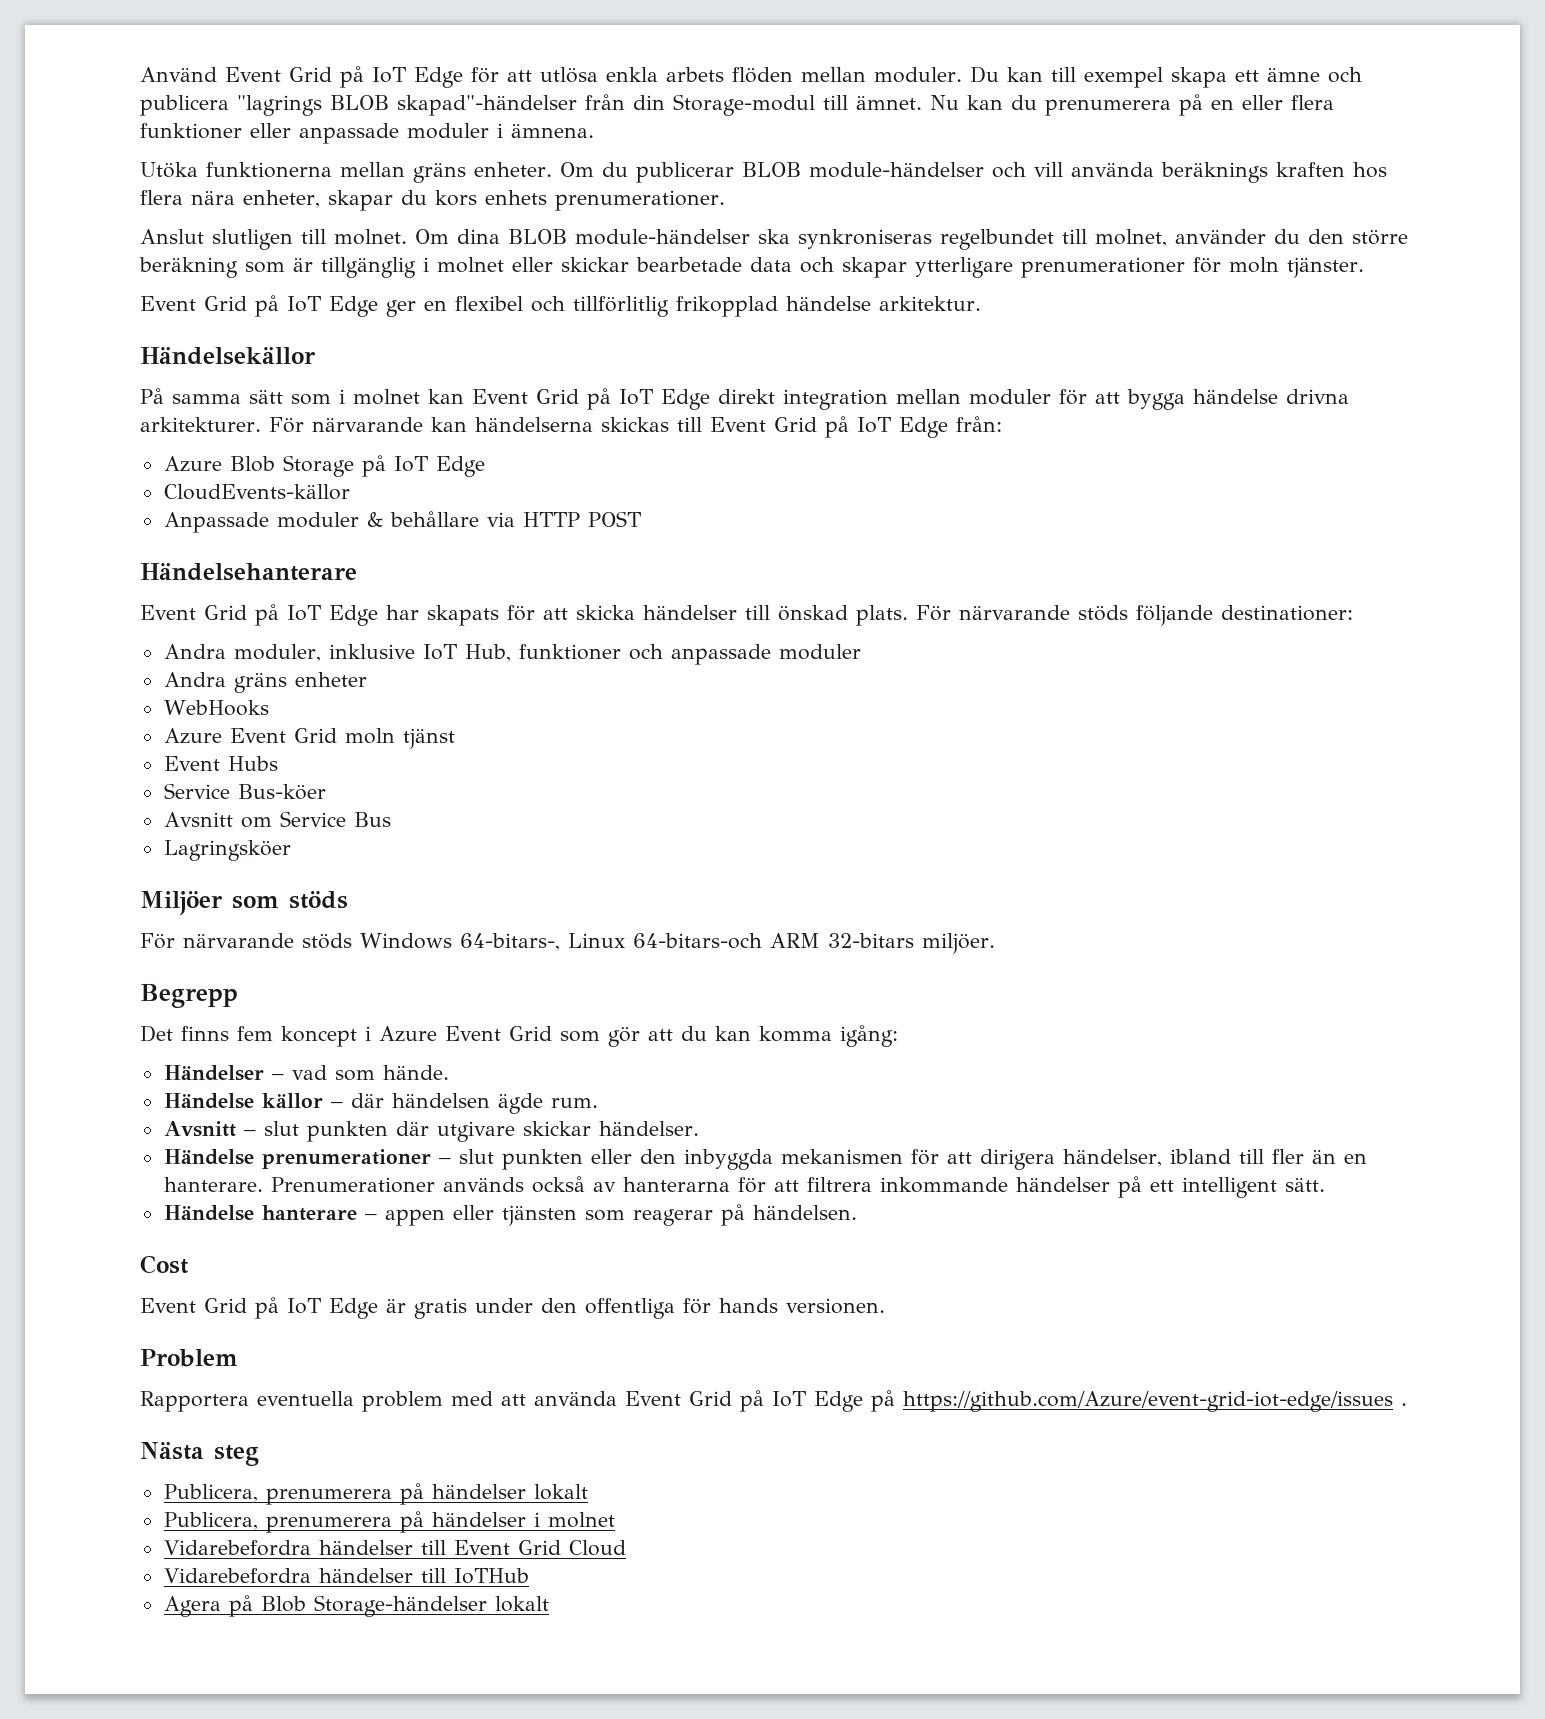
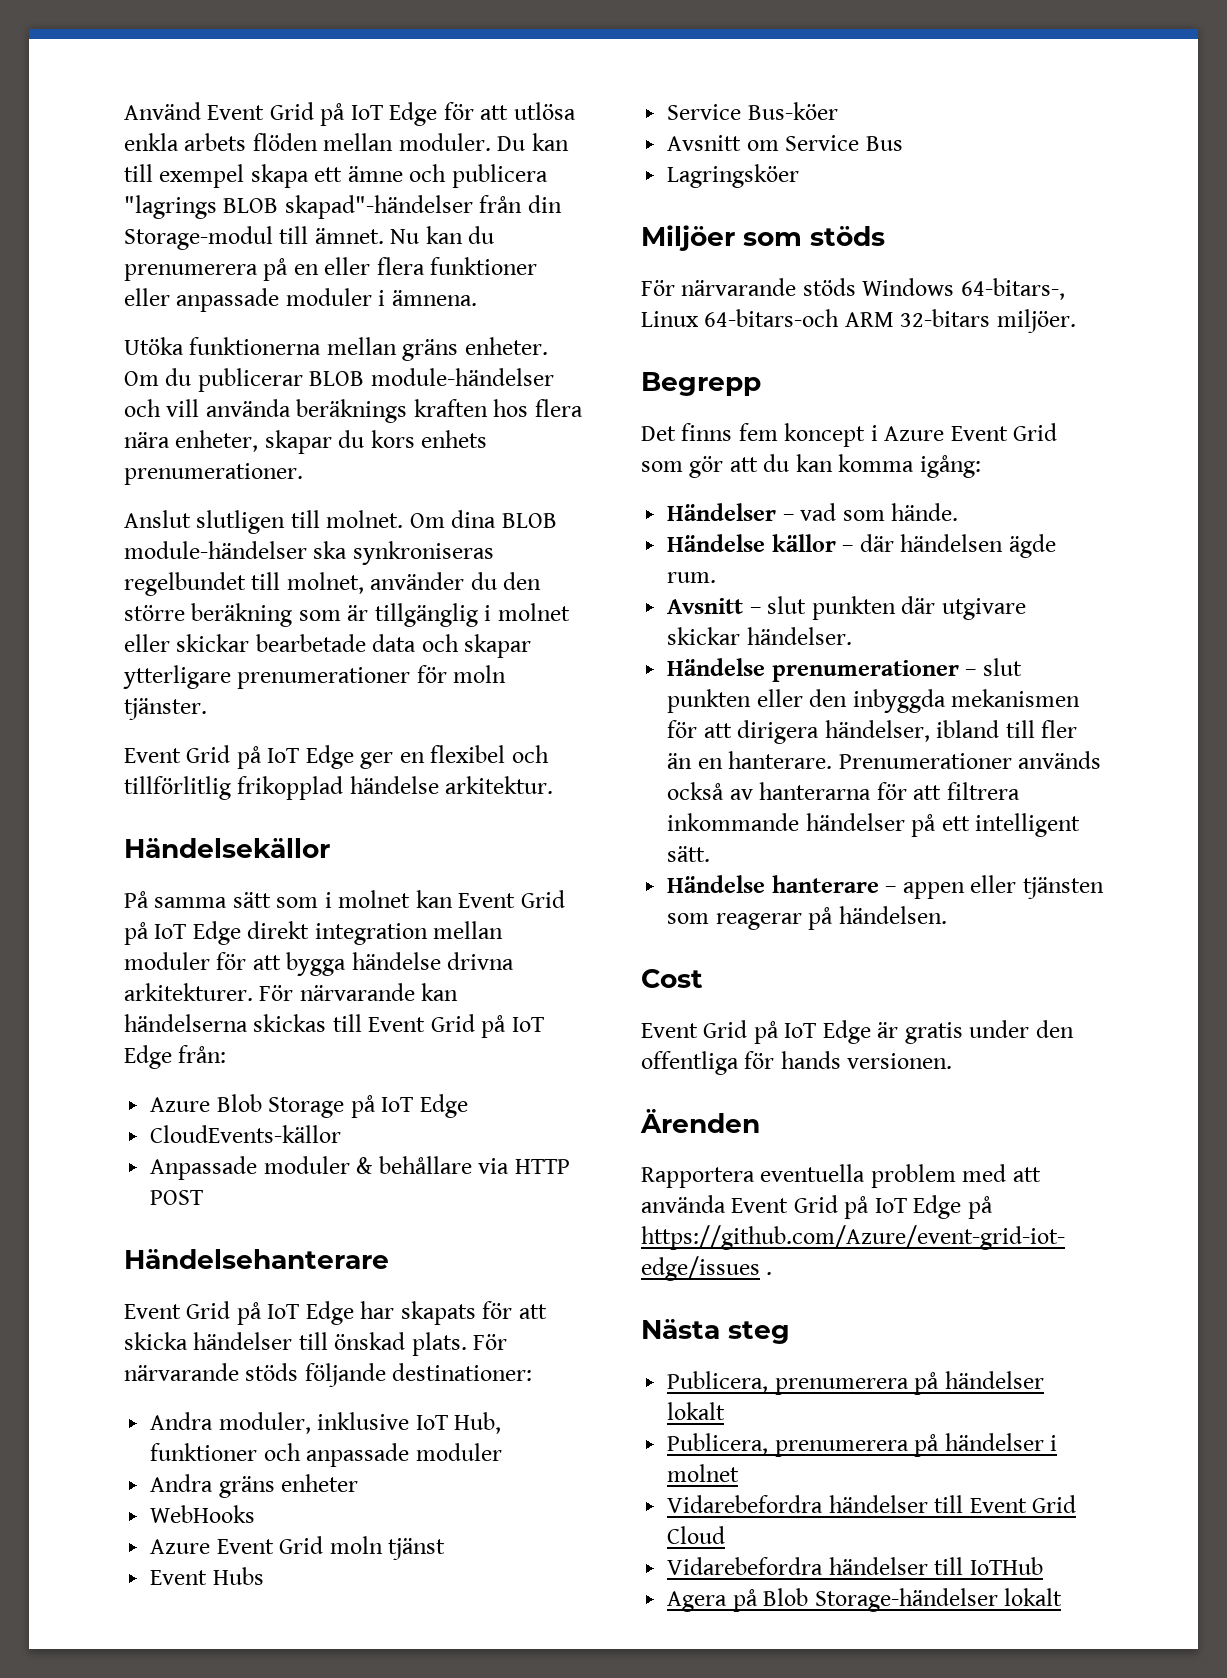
- Problem
+ Ärenden

